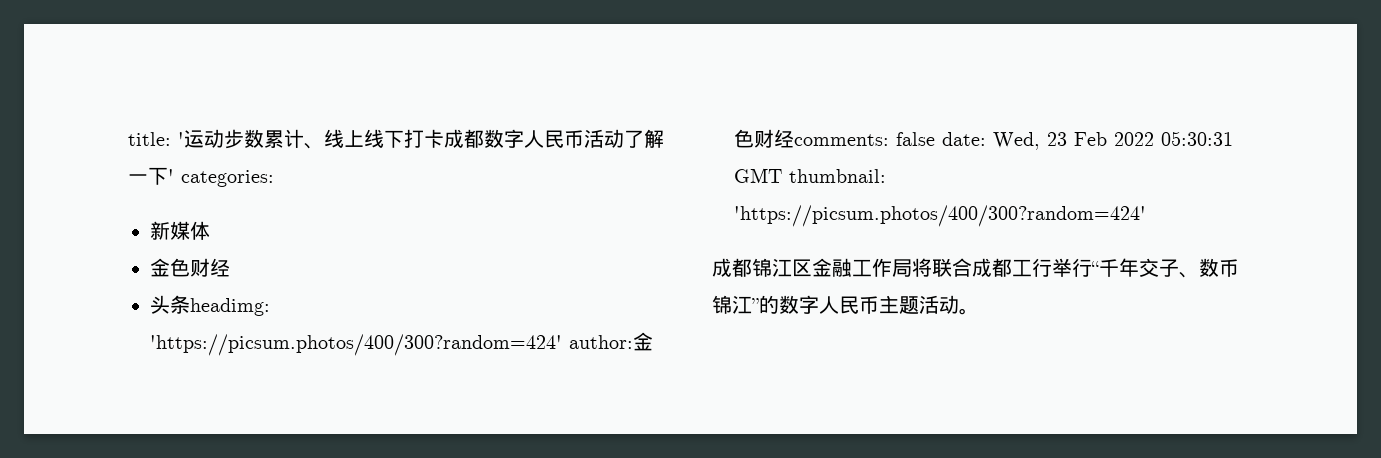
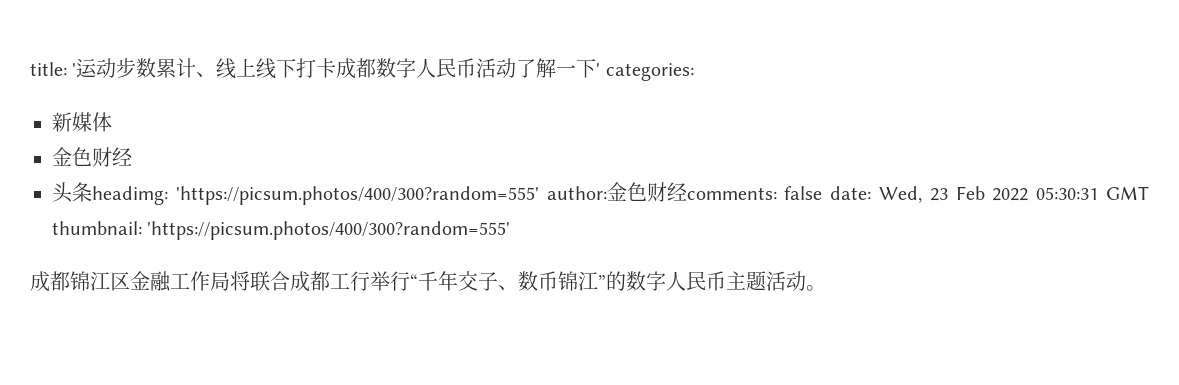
- 头条headimg: 'https://picsum.photos/400/300?random=424' author:金色财经comments: false date: Wed, 23 Feb 2022 05:30:31 GMT thumbnail: 'https://picsum.photos/400/300?random=424'
+ 头条headimg: 'https://picsum.photos/400/300?random=555' author:金色财经comments: false date: Wed, 23 Feb 2022 05:30:31 GMT thumbnail: 'https://picsum.photos/400/300?random=555'

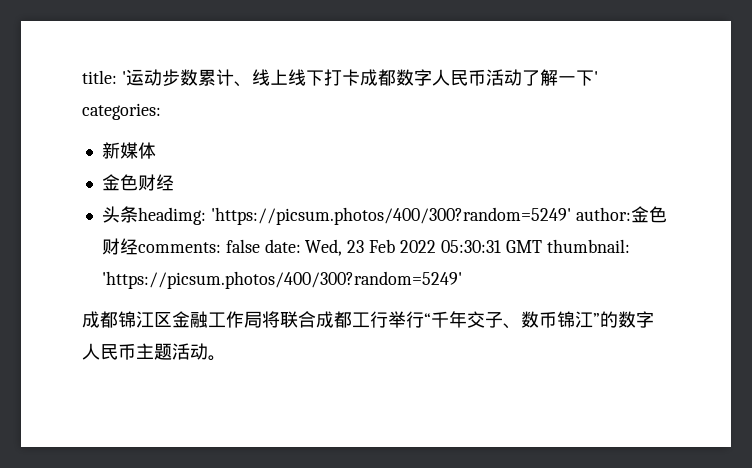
- 头条headimg: 'https://picsum.photos/400/300?random=555' author:金色财经comments: false date: Wed, 23 Feb 2022 05:30:31 GMT thumbnail: 'https://picsum.photos/400/300?random=555'
+ 头条headimg: 'https://picsum.photos/400/300?random=5249' author:金色财经comments: false date: Wed, 23 Feb 2022 05:30:31 GMT thumbnail: 'https://picsum.photos/400/300?random=5249'

